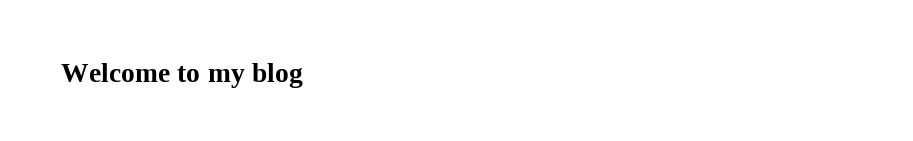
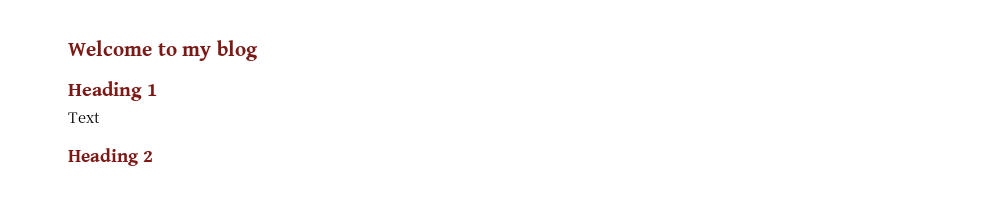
+ Heading 1
+ Text
+ Heading 2

